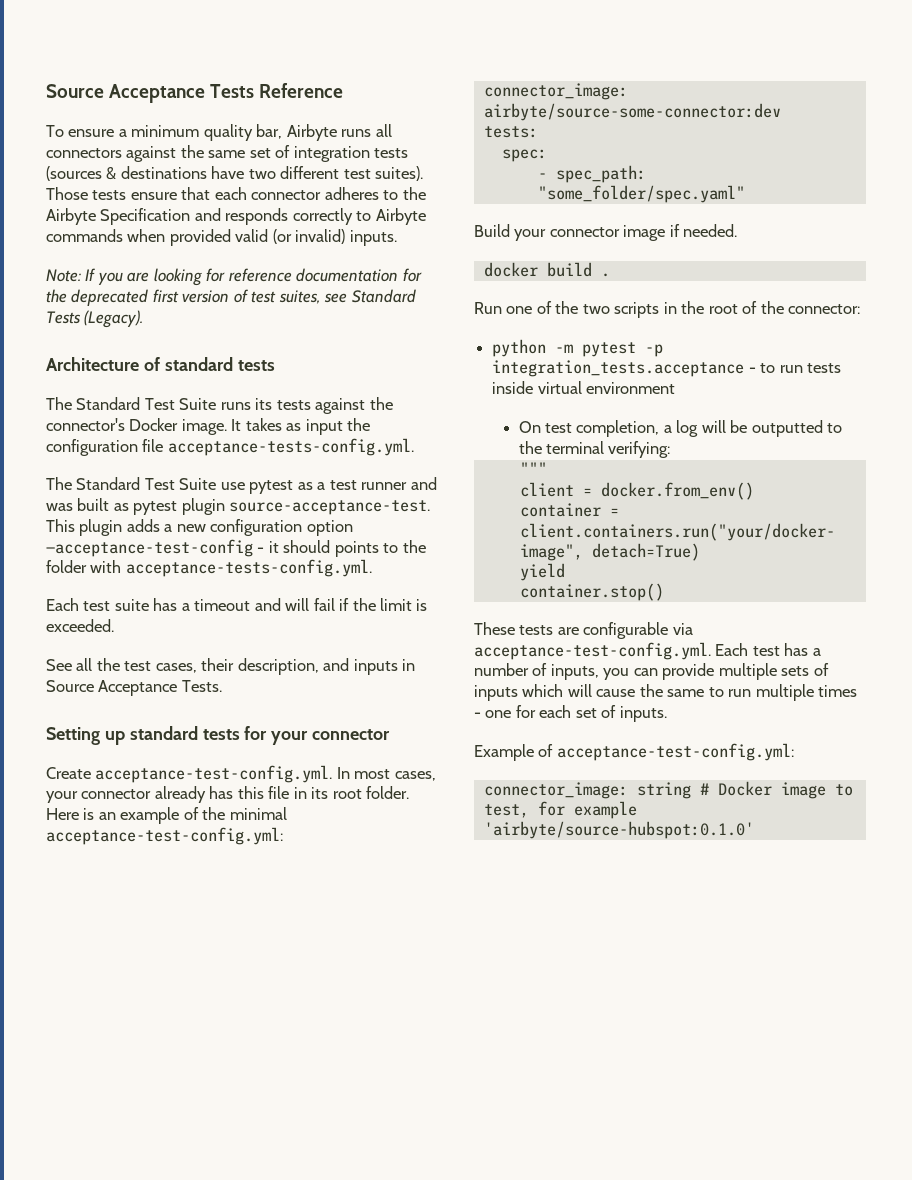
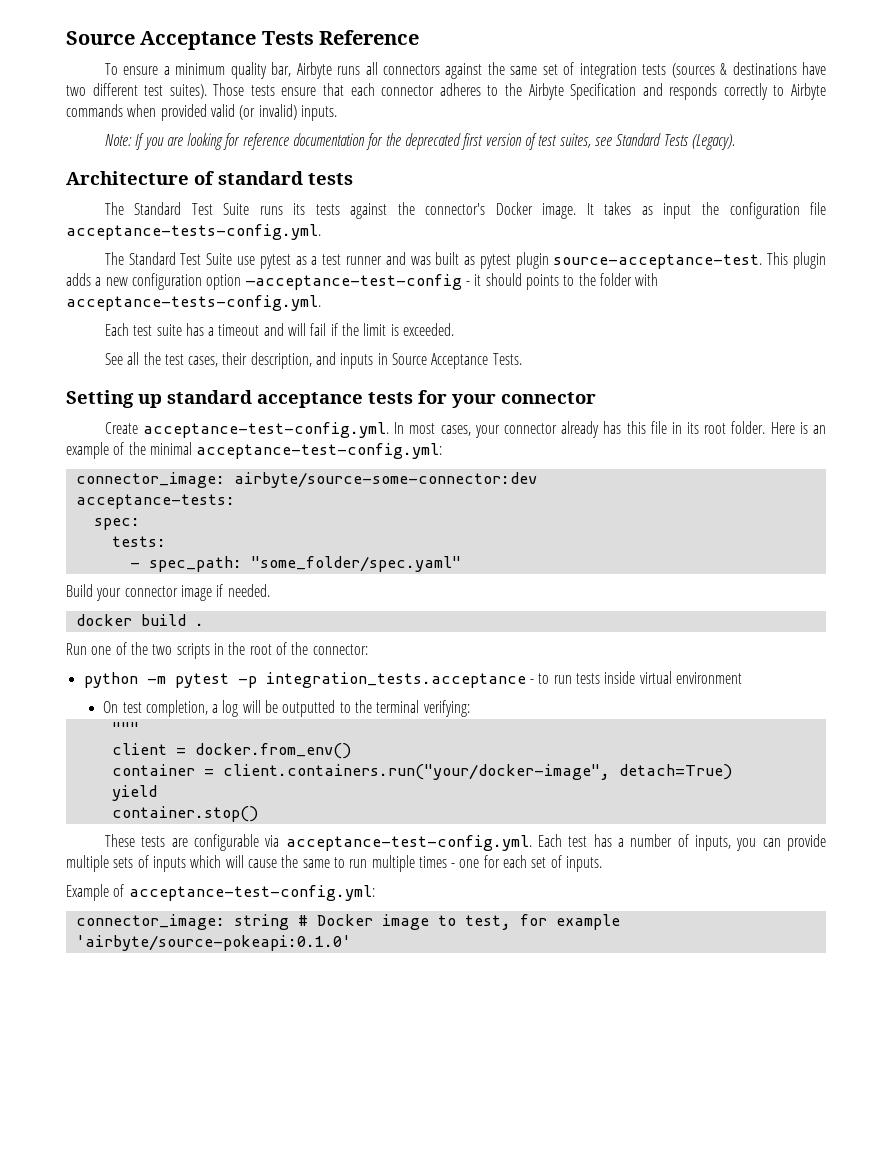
- Setting up standard tests for your connector
+ Setting up standard acceptance tests for your connector
- tests:
+ acceptance-tests:
+ tests:
- connector_image: string # Docker image to test, for example 'airbyte/source-hubspot:0.1.0'
+ connector_image: string # Docker image to test, for example 'airbyte/source-pokeapi:0.1.0'

